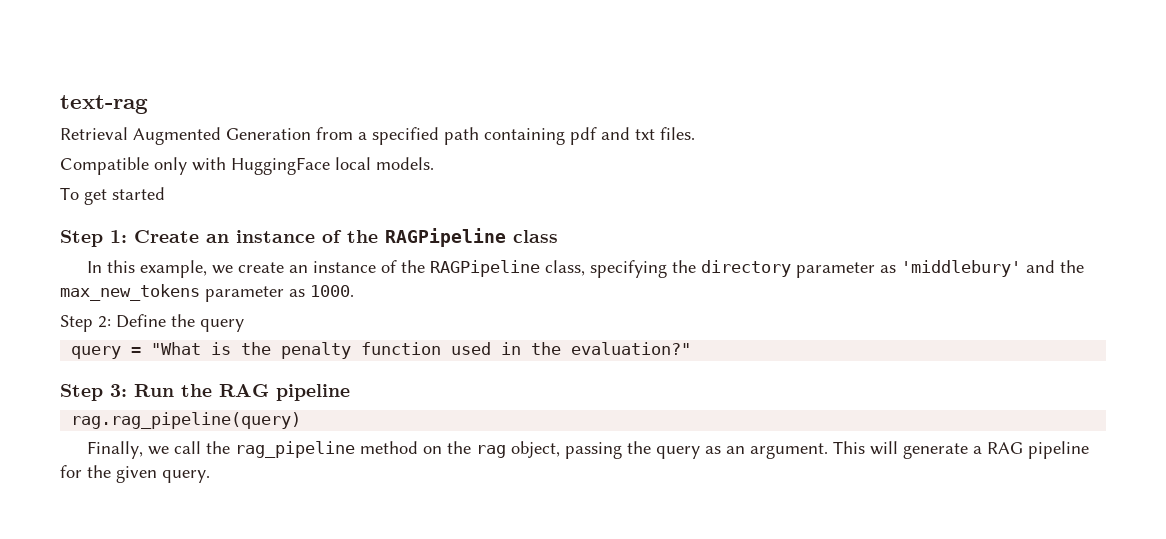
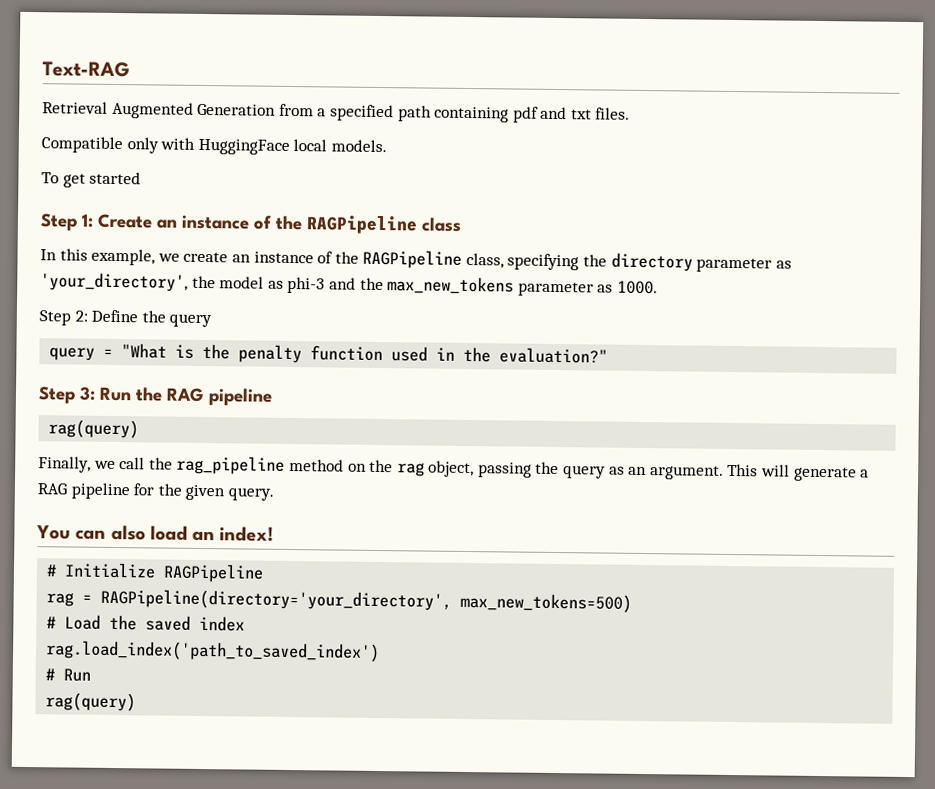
- text-rag
+ Text-RAG
- In this example, we create an instance of the RAGPipeline class, specifying the directory parameter as 'middlebury' and the max_new_tokens parameter as 1000.
+ In this example, we create an instance of the RAGPipeline class, specifying the directory parameter as 'your_directory', the model as phi-3 and the max_new_tokens parameter as 1000.
  Step 3: Run the RAG pipeline
- rag.rag_pipeline(query)
+ rag(query)
+ You can also load an index!
+ # Initialize RAGPipeline
+ rag = RAGPipeline(directory='your_directory', max_new_tokens=500)
+ # Load the saved index
+ rag.load_index('path_to_saved_index')
+ # Run
+ rag(query)

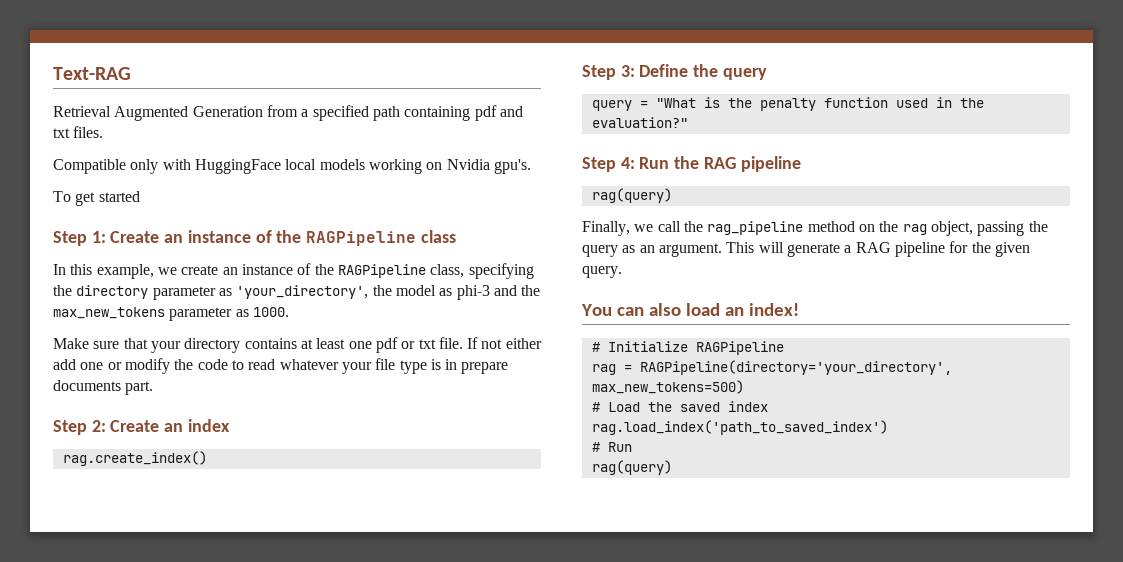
- Compatible only with HuggingFace local models.
+ Compatible only with HuggingFace local models working on Nvidia gpu's.
- Step 2: Define the query
+ Make sure that your directory contains at least one pdf or txt file. If not either add one or modify the code to read whatever your file type is in prepare documents part.
+ Step 2: Create an index
+ rag.create_index()
+ Step 3: Define the query
- Step 3: Run the RAG pipeline
+ Step 4: Run the RAG pipeline

